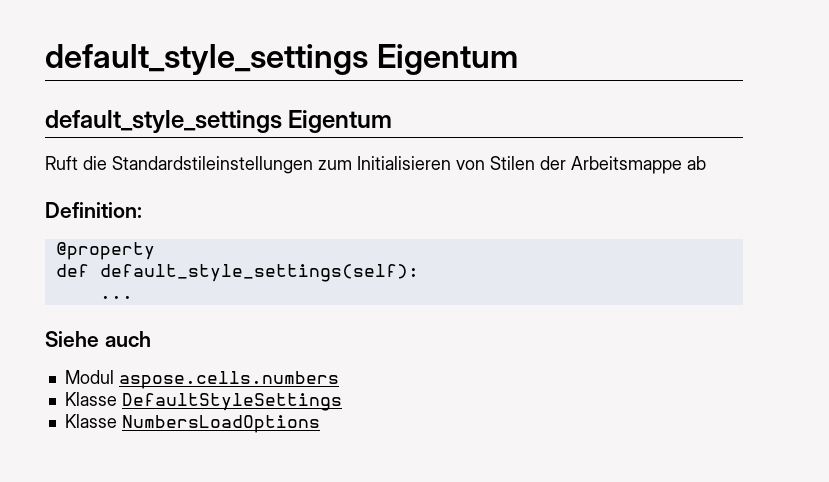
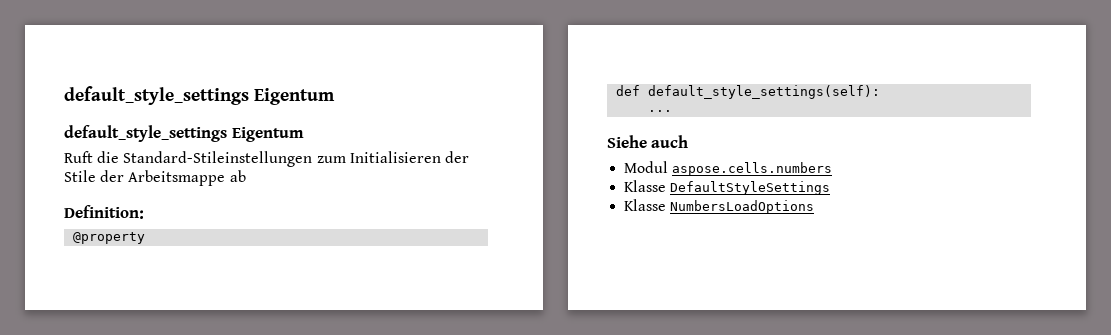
- Ruft die Standardstileinstellungen zum Initialisieren von Stilen der Arbeitsmappe ab
+ Ruft die Standard-Stileinstellungen zum Initialisieren der Stile der Arbeitsmappe ab

